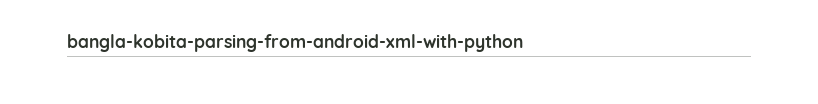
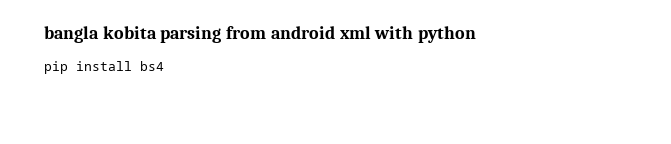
- bangla-kobita-parsing-from-android-xml-with-python
+ bangla kobita parsing from android xml with python
+ pip install bs4

